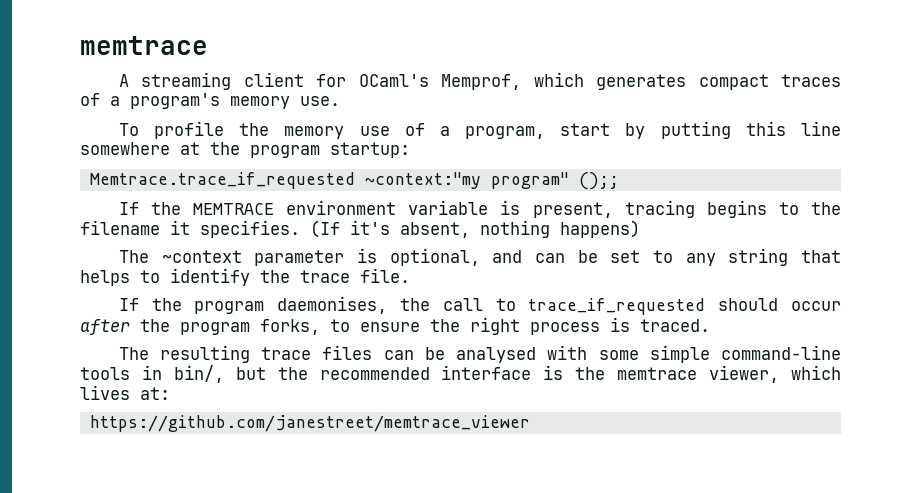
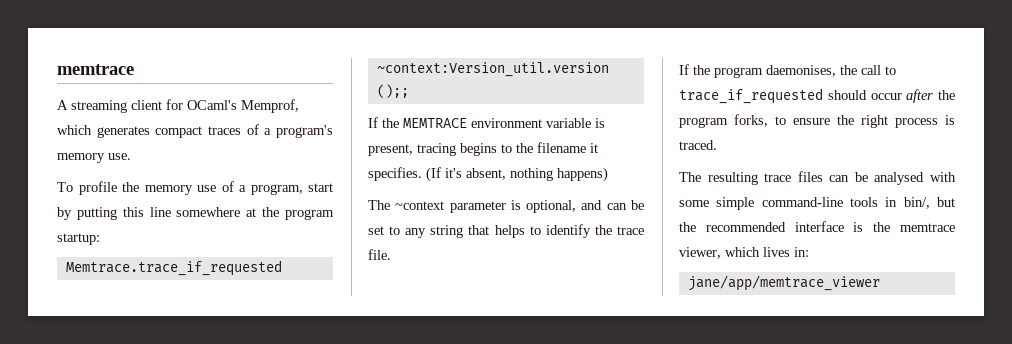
- Memtrace.trace_if_requested ~context:"my program" ();;
+ Memtrace.trace_if_requested ~context:Version_util.version ();;
- The resulting trace files can be analysed with some simple command-line tools in bin/, but the recommended interface is the memtrace viewer, which lives at:
- https://github.com/janestreet/memtrace_viewer
+ The resulting trace files can be analysed with some simple command-line tools in bin/, but the recommended interface is the memtrace viewer, which lives in:
+ jane/app/memtrace_viewer

